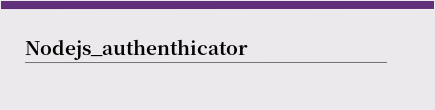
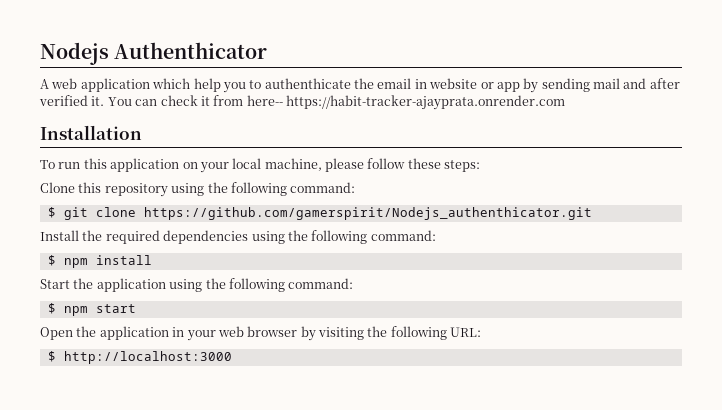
- Nodejs_authenthicator
+ Nodejs Authenthicator
+ A web application which help you to authenthicate the email in website or app by sending mail and after verified it. You can check it from here-- https://habit-tracker-ajayprata.onrender.com
+ Installation
+ To run this application on your local machine, please follow these steps:
+ Clone this repository using the following command:
+ $ git clone https://github.com/gamerspirit/Nodejs_authenthicator.git
+ Install the required dependencies using the following command:
+ $ npm install
+ Start the application using the following command:
+ $ npm start
+ Open the application in your web browser by visiting the following URL:
+ $ http://localhost:3000

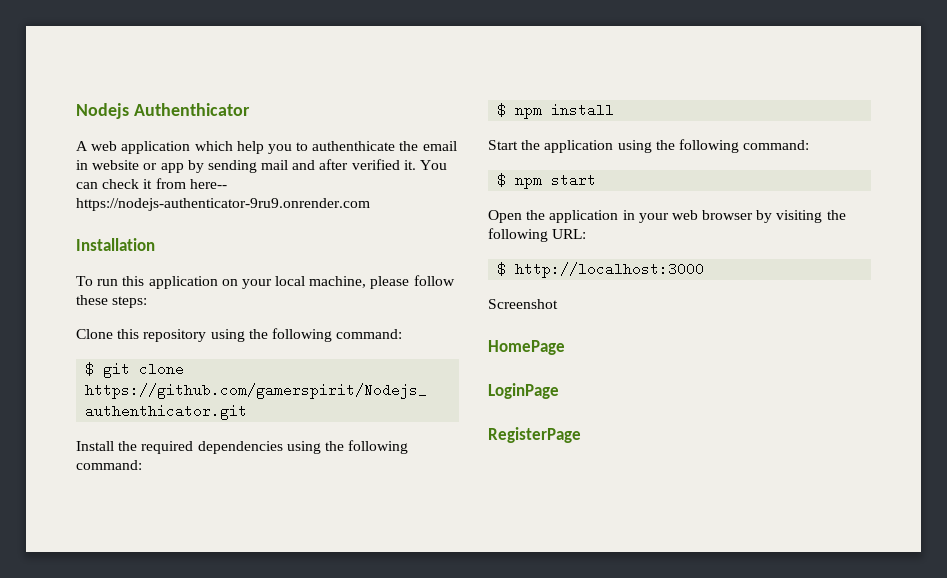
- You can check it from here-- https://habit-tracker-ajayprata.onrender.com
+ You can check it from here-- https://nodejs-authenticator-9ru9.onrender.com
+ Screenshot
+ HomePage
+ LoginPage
+ RegisterPage

